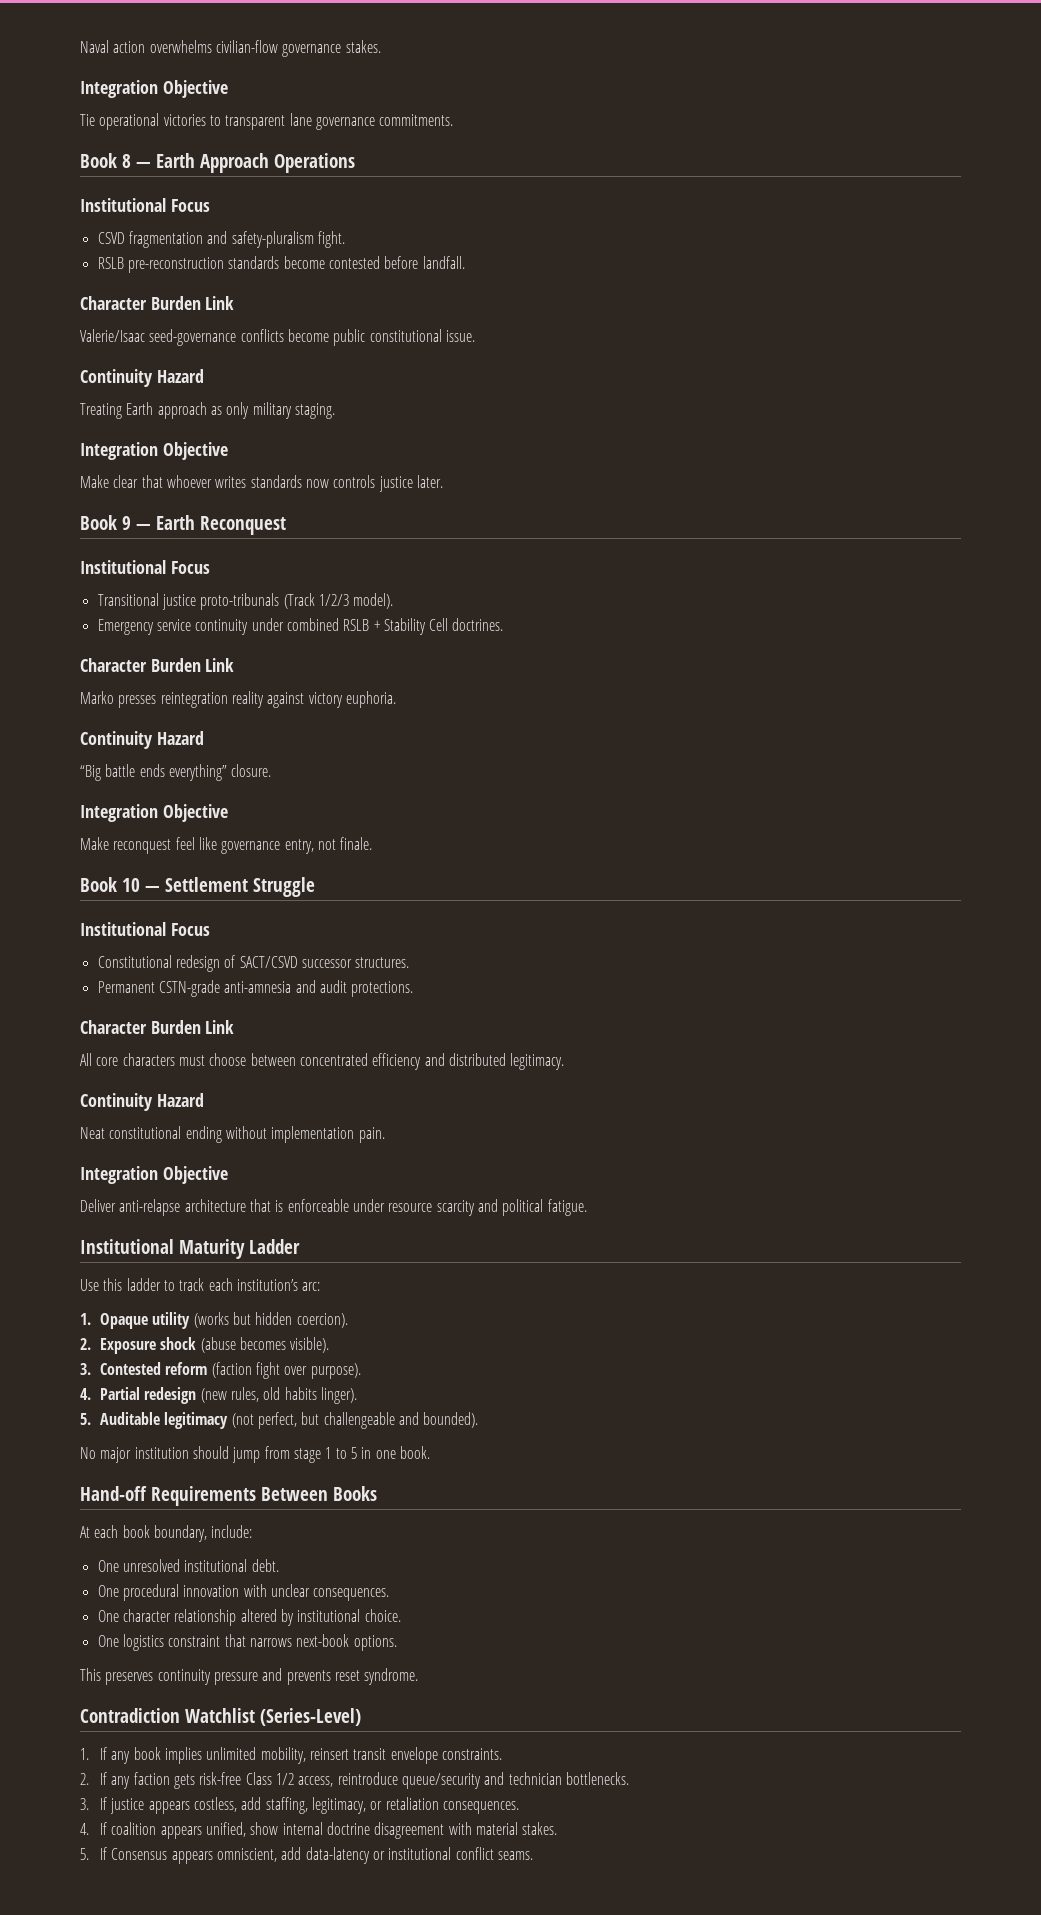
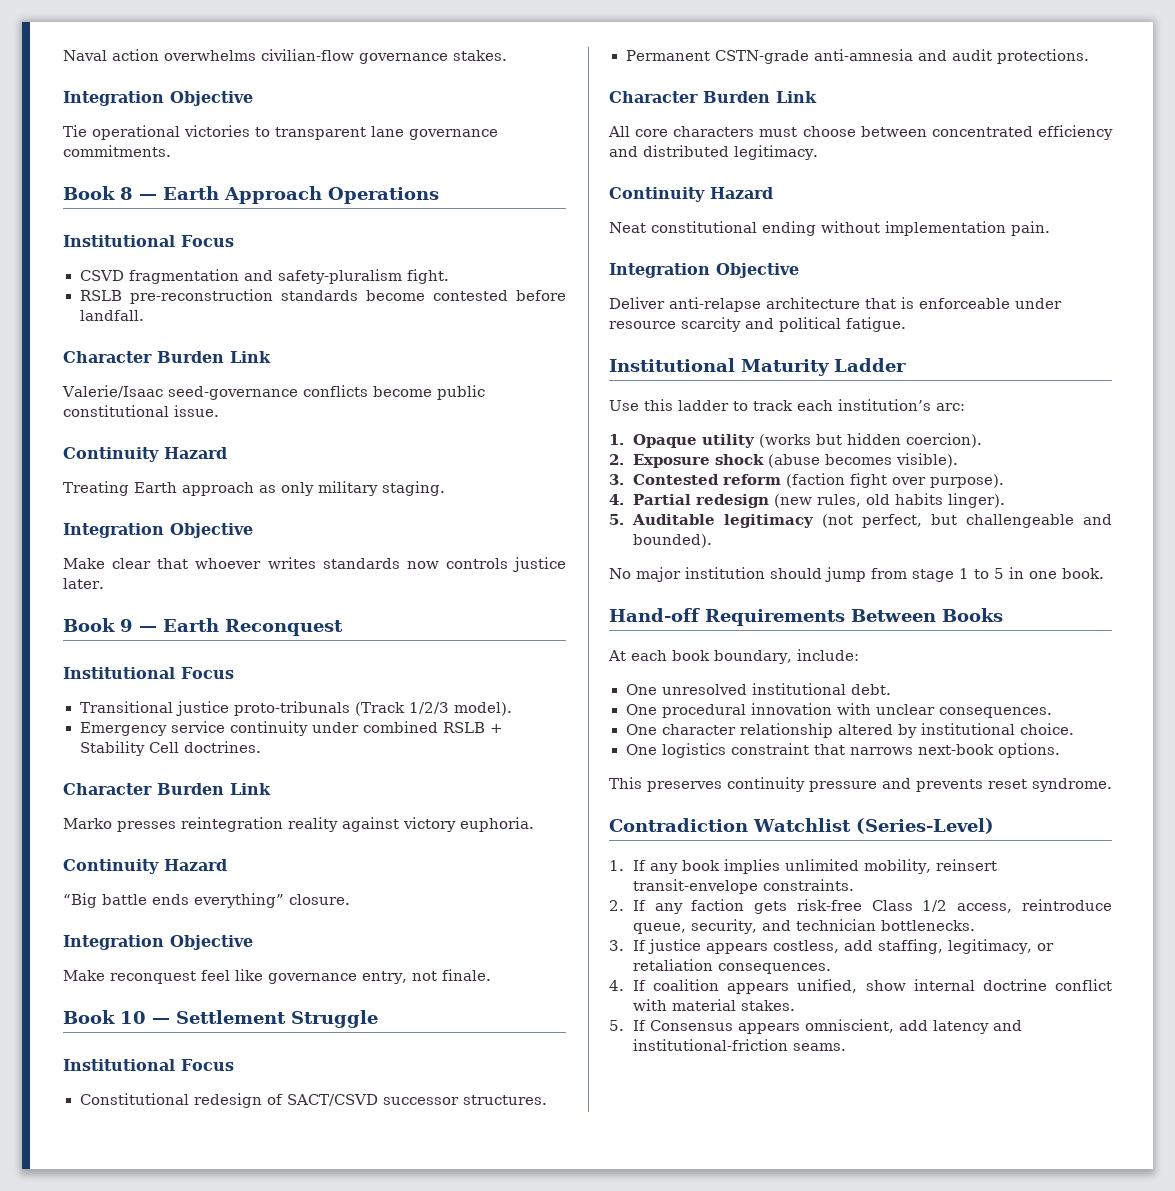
- 1. If any book implies unlimited mobility, reinsert transit envelope constraints.
+ 1. If any book implies unlimited mobility, reinsert transit-envelope constraints.
- 2. If any faction gets risk-free Class 1/2 access, reintroduce queue/security and technician bottlenecks.
+ 2. If any faction gets risk-free Class 1/2 access, reintroduce queue, security, and technician bottlenecks.
- 4. If coalition appears unified, show internal doctrine disagreement with material stakes.
+ 4. If coalition appears unified, show internal doctrine conflict with material stakes.
- 5. If Consensus appears omniscient, add data-latency or institutional conflict seams.
+ 5. If Consensus appears omniscient, add latency and institutional-friction seams.

